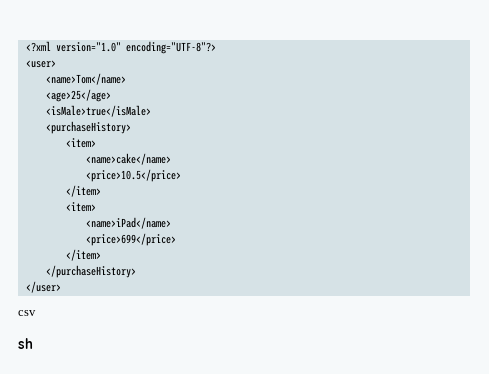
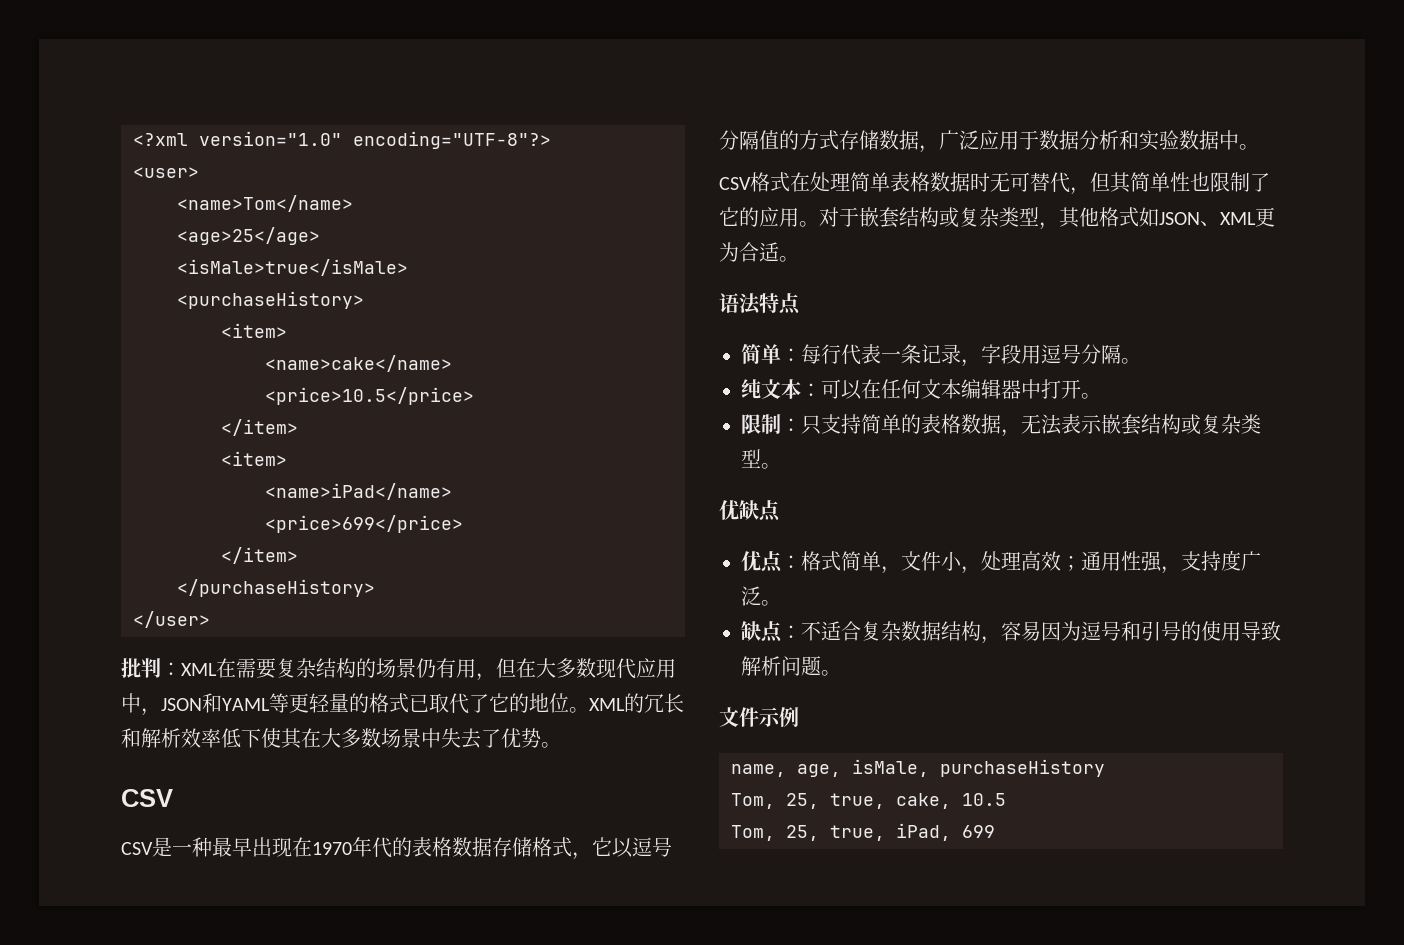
- csv
- sh
+ 批判：XML在需要复杂结构的场景仍有用，但在大多数现代应用中，JSON和YAML等更轻量的格式已取代了它的地位。XML的冗长和解析效率低下使其在大多数场景中失去了优势。
+ CSV
+ CSV是一种最早出现在1970年代的表格数据存储格式，它以逗号分隔值的方式存储数据，广泛应用于数据分析和实验数据中。
+ CSV格式在处理简单表格数据时无可替代，但其简单性也限制了它的应用。对于嵌套结构或复杂类型，其他格式如JSON、XML更为合适。
+ 语法特点
+ 简单：每行代表一条记录，字段用逗号分隔。
+ 纯文本：可以在任何文本编辑器中打开。
+ 限制：只支持简单的表格数据，无法表示嵌套结构或复杂类型。
+ 优缺点
+ 优点：格式简单，文件小，处理高效；通用性强，支持度广泛。
+ 缺点：不适合复杂数据结构，容易因为逗号和引号的使用导致解析问题。
+ 文件示例
+ name, age, isMale, purchaseHistory
+ Tom, 25, true, cake, 10.5
+ Tom, 25, true, iPad, 699

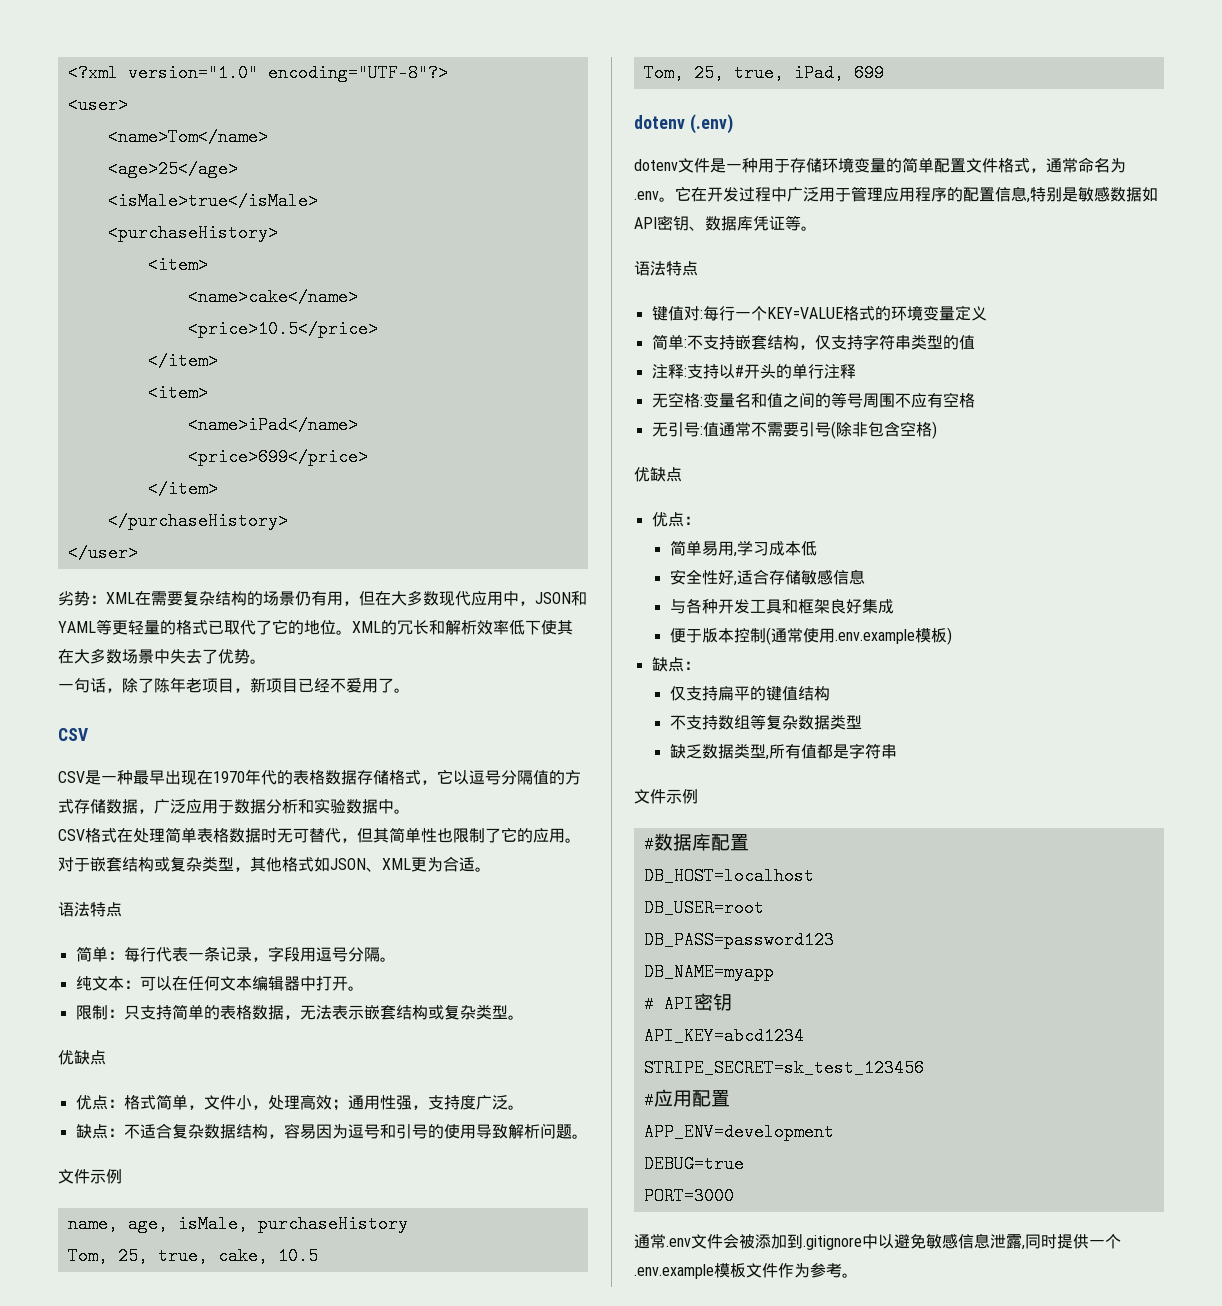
- 批判：XML在需要复杂结构的场景仍有用，但在大多数现代应用中，JSON和YAML等更轻量的格式已取代了它的地位。
+ 劣势：XML在需要复杂结构的场景仍有用，但在大多数现代应用中，JSON和YAML等更轻量的格式已取代了它的地位。
+ 一句话，除了陈年老项目，新项目已经不爱用了。
+ dotenv (.env)
+ dotenv文件是一种用于存储环境变量的简单配置文件格式，通常命名为.env。它在开发过程中广泛用于管理应用程序的配置信息,特别是敏感数据如API密钥、数据库凭证等。
+ 语法特点
+ 键值对:每行一个KEY=VALUE格式的环境变量定义
+ 简单:不支持嵌套结构，仅支持字符串类型的值
+ 注释:支持以#开头的单行注释
+ 无空格:变量名和值之间的等号周围不应有空格
+ 无引号:值通常不需要引号(除非包含空格)
+ 优缺点
+ 优点：
+ 简单易用,学习成本低
+ 安全性好,适合存储敏感信息
+ 与各种开发工具和框架良好集成
+ 便于版本控制(通常使用.env.example模板)
+ 缺点：
+ 仅支持扁平的键值结构
+ 不支持数组等复杂数据类型
+ 缺乏数据类型,所有值都是字符串
+ 文件示例
+ #数据库配置
+ DB_HOST=localhost
+ DB_USER=root
+ DB_PASS=password123
+ DB_NAME=myapp
+ # API密钥
+ API_KEY=abcd1234
+ STRIPE_SECRET=sk_test_123456
+ #应用配置
+ APP_ENV=development
+ DEBUG=true
+ PORT=3000
+ 通常.env文件会被添加到.gitignore中以避免敏感信息泄露,同时提供一个.env.example模板文件作为参考。

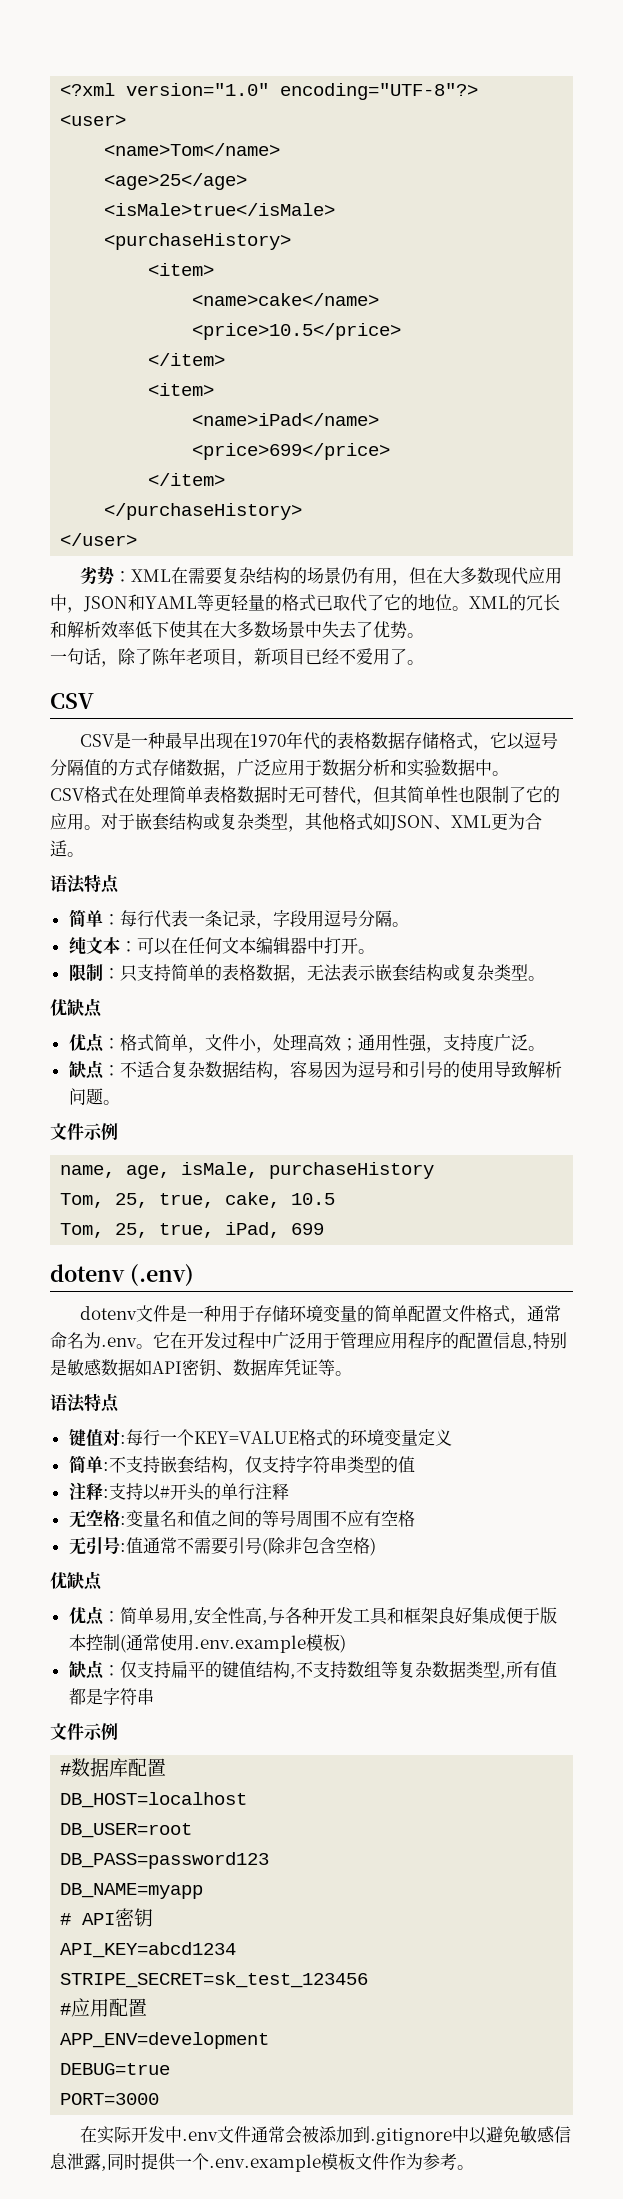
  无引号:值通常不需要引号(除非包含空格)
  优缺点
- 优点：
- 简单易用,学习成本低
- 安全性好,适合存储敏感信息
- 与各种开发工具和框架良好集成
- 便于版本控制(通常使用.env.example模板)
- 缺点：
- 仅支持扁平的键值结构
- 不支持数组等复杂数据类型
- 缺乏数据类型,所有值都是字符串
+ 优点：简单易用,安全性高,与各种开发工具和框架良好集成便于版本控制(通常使用.env.example模板)
+ 缺点：仅支持扁平的键值结构,不支持数组等复杂数据类型,所有值都是字符串
- 通常.env文件会被添加到.gitignore中以避免敏感信息泄露,同时提供一个.env.example模板文件作为参考。
+ 在实际开发中.env文件通常会被添加到.gitignore中以避免敏感信息泄露,同时提供一个.env.example模板文件作为参考。

